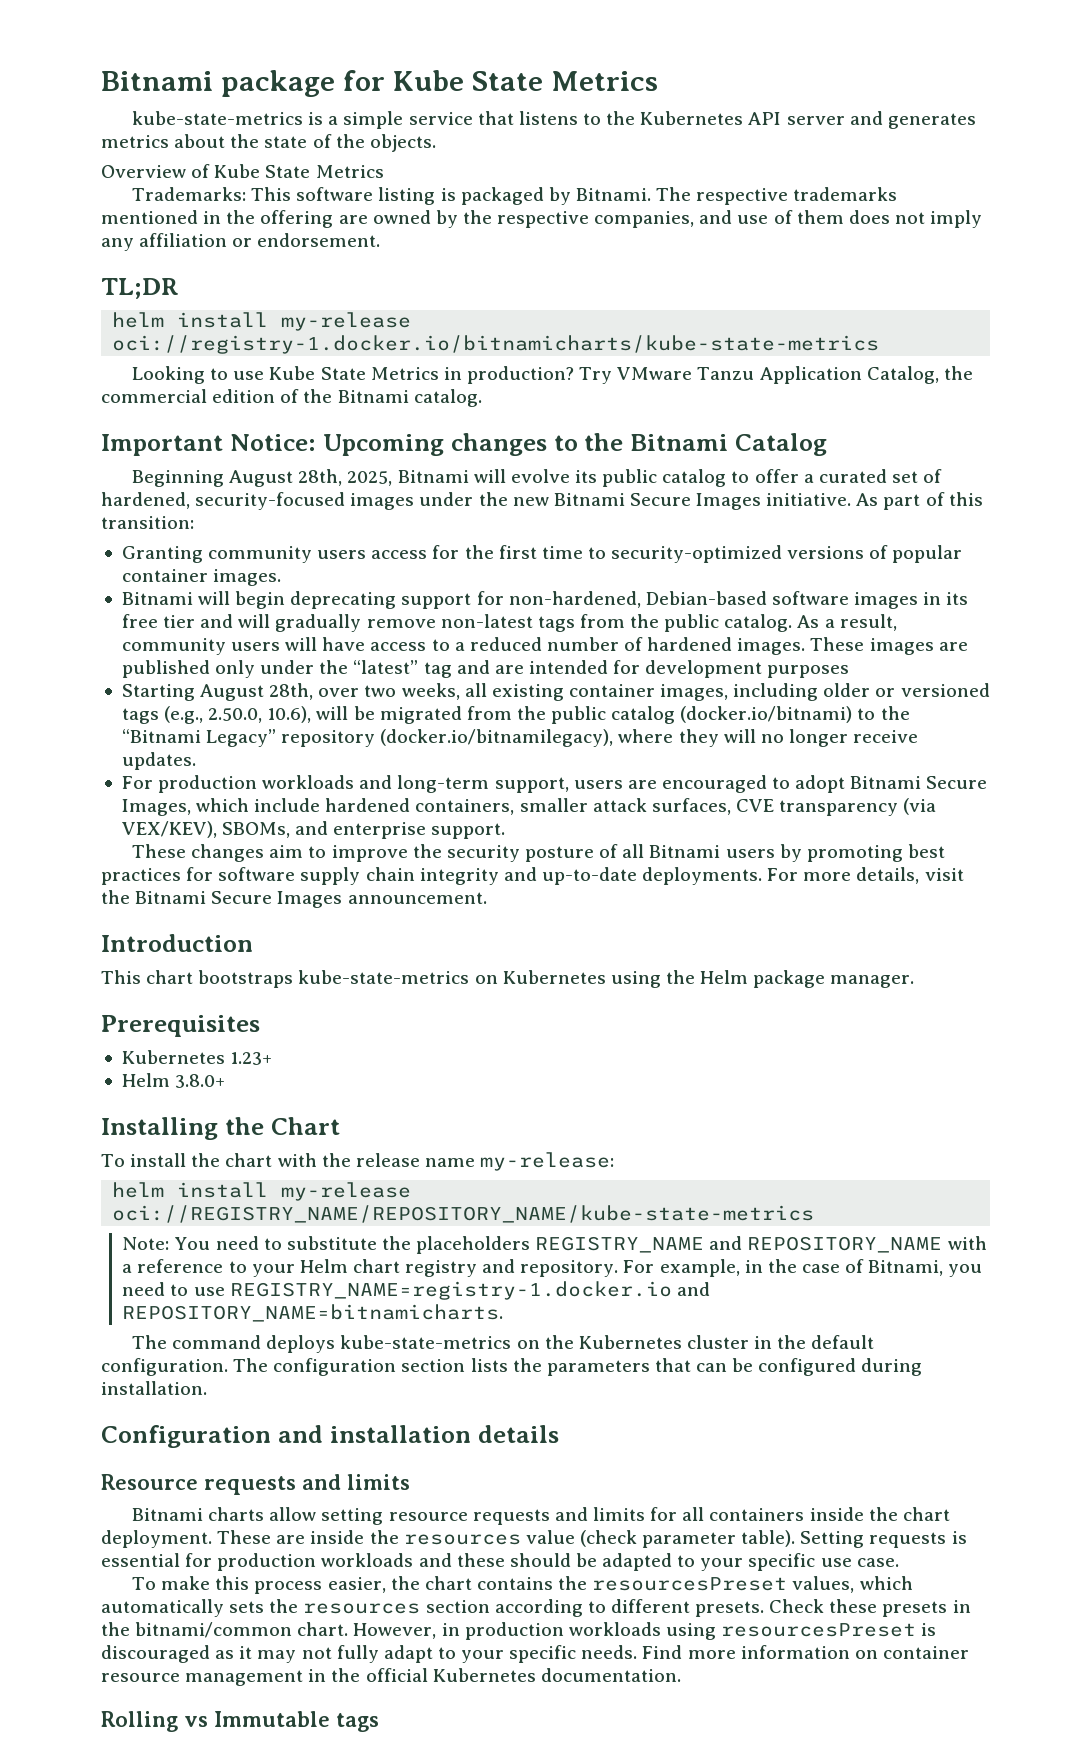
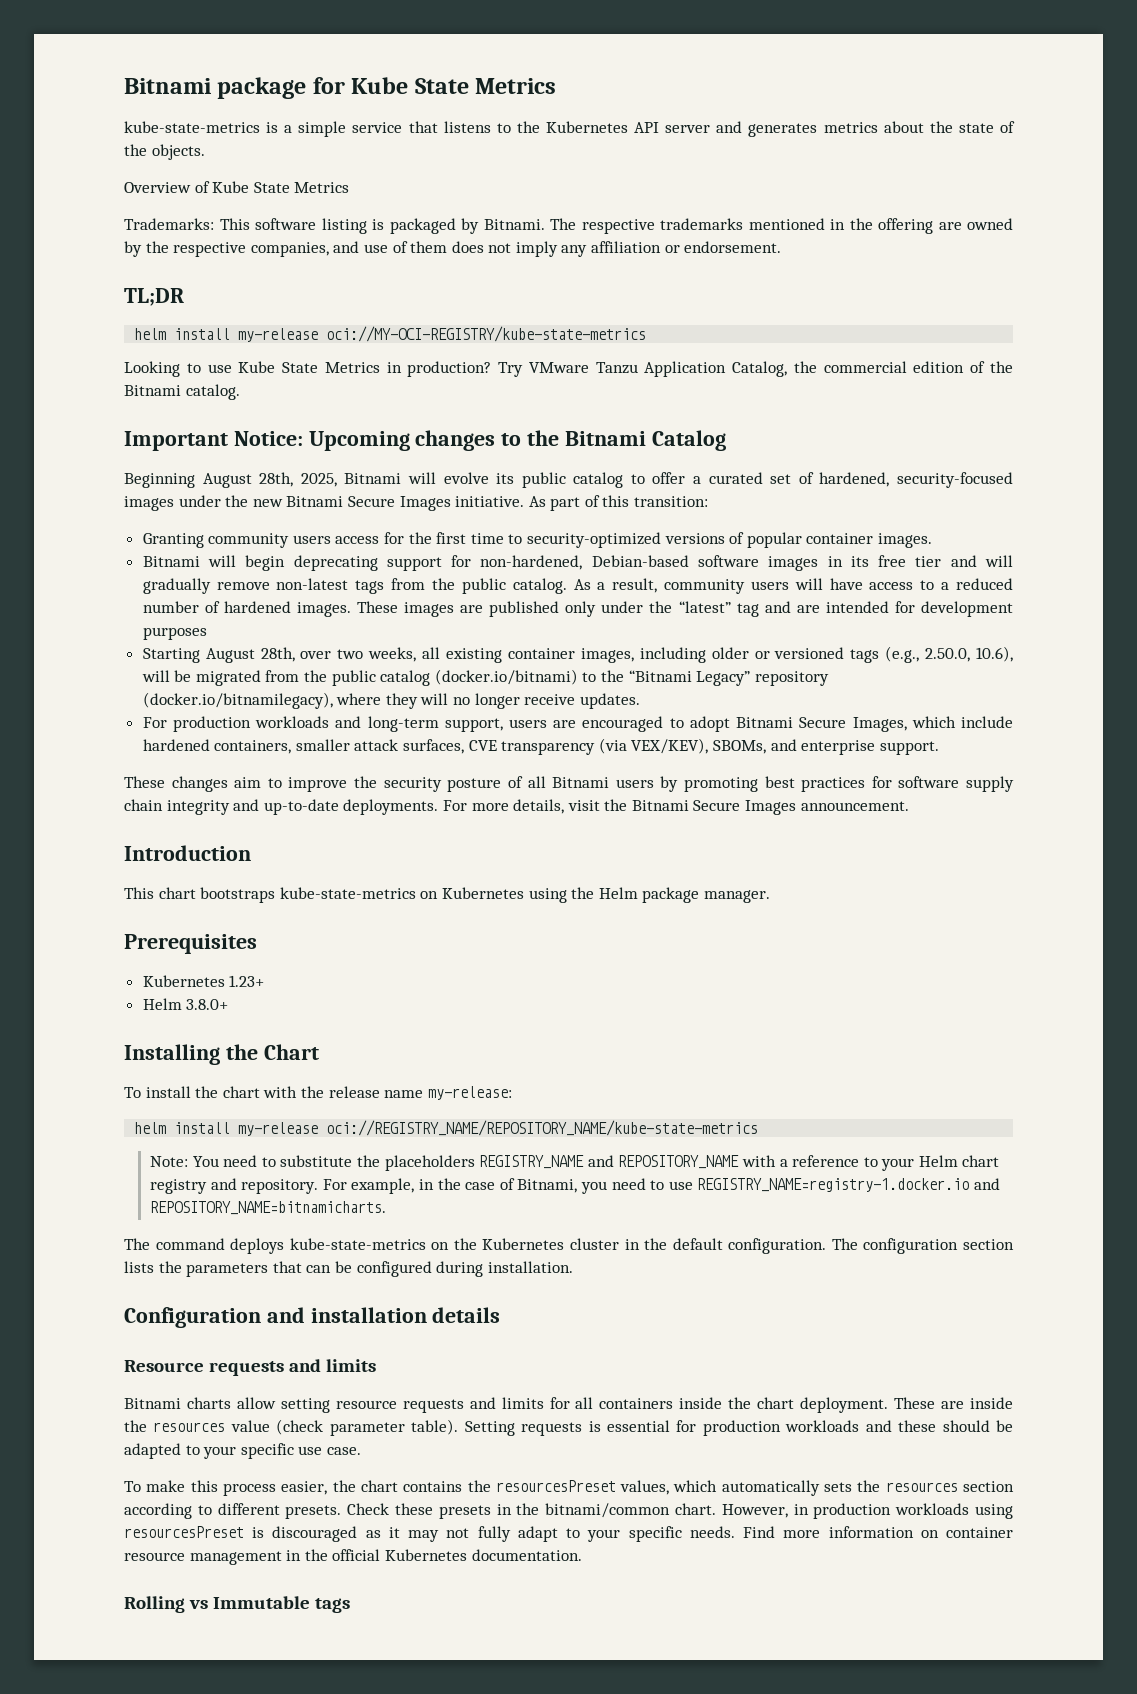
- helm install my-release oci://registry-1.docker.io/bitnamicharts/kube-state-metrics
+ helm install my-release oci://MY-OCI-REGISTRY/kube-state-metrics

